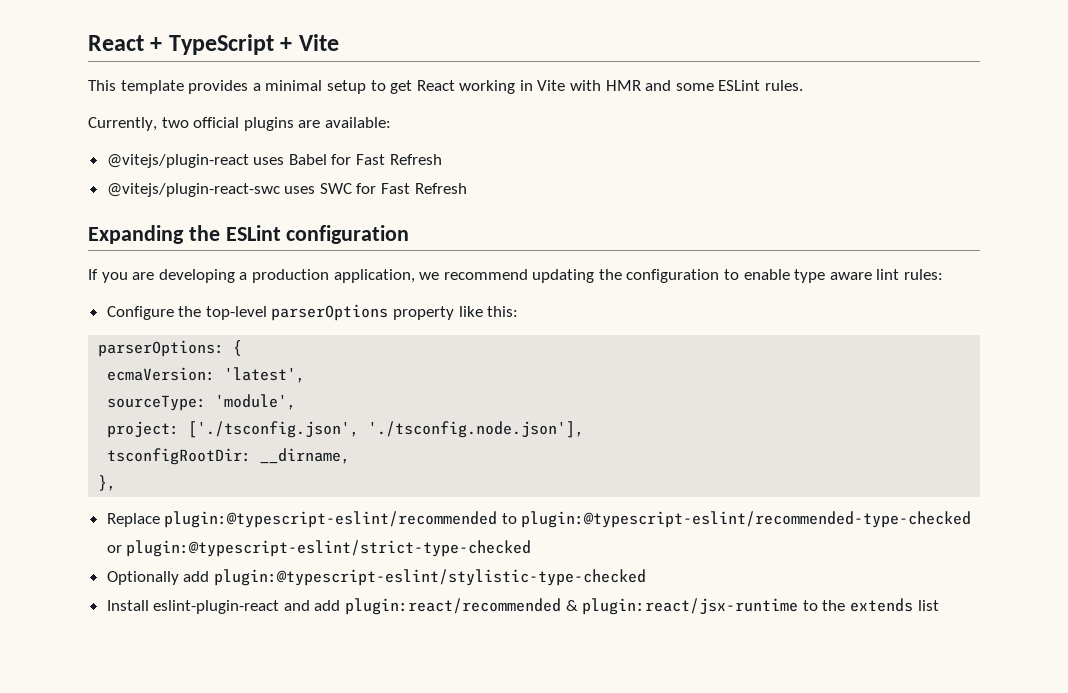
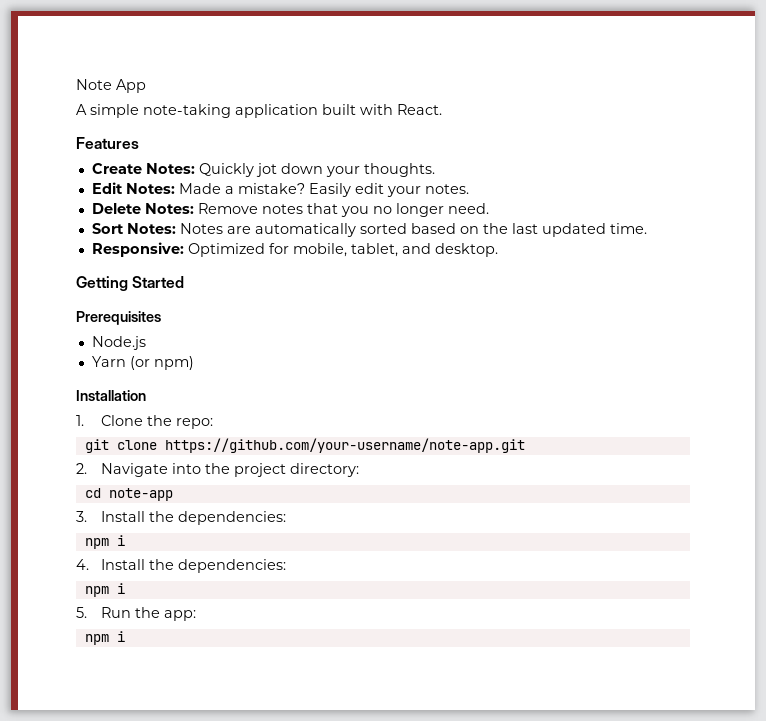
- React + TypeScript + Vite
- This template provides a minimal setup to get React working in Vite with HMR and some ESLint rules.
- Currently, two official plugins are available:
- @vitejs/plugin-react uses Babel for Fast Refresh
- @vitejs/plugin-react-swc uses SWC for Fast Refresh
- Expanding the ESLint configuration
- If you are developing a production application, we recommend updating the configuration to enable type aware lint rules:
- Configure the top-level parserOptions property like this:
- parserOptions: {
- ecmaVersion: 'latest',
- sourceType: 'module',
- project: ['./tsconfig.json', './tsconfig.node.json'],
- tsconfigRootDir: __dirname,
- },
- Replace plugin:@typescript-eslint/recommended to plugin:@typescript-eslint/recommended-type-checked or plugin:@typescript-eslint/strict-type-checked
- Optionally add plugin:@typescript-eslint/stylistic-type-checked
- Install eslint-plugin-react and add plugin:react/recommended & plugin:react/jsx-runtime to the extends list
+ Note App
+ A simple note-taking application built with React.
+ Features
+ Create Notes: Quickly jot down your thoughts.
+ Edit Notes: Made a mistake? Easily edit your notes.
+ Delete Notes: Remove notes that you no longer need.
+ Sort Notes: Notes are automatically sorted based on the last updated time.
+ Responsive: Optimized for mobile, tablet, and desktop.
+ Getting Started
+ Prerequisites
+ Node.js
+ Yarn (or npm)
+ Installation
+ 1. Clone the repo:
+ git clone https://github.com/your-username/note-app.git
+ 2. Navigate into the project directory:
+ cd note-app
+ 3. Install the dependencies:
+ npm i
+ 4. Install the dependencies:
+ npm i
+ 5. Run the app:
+ npm i

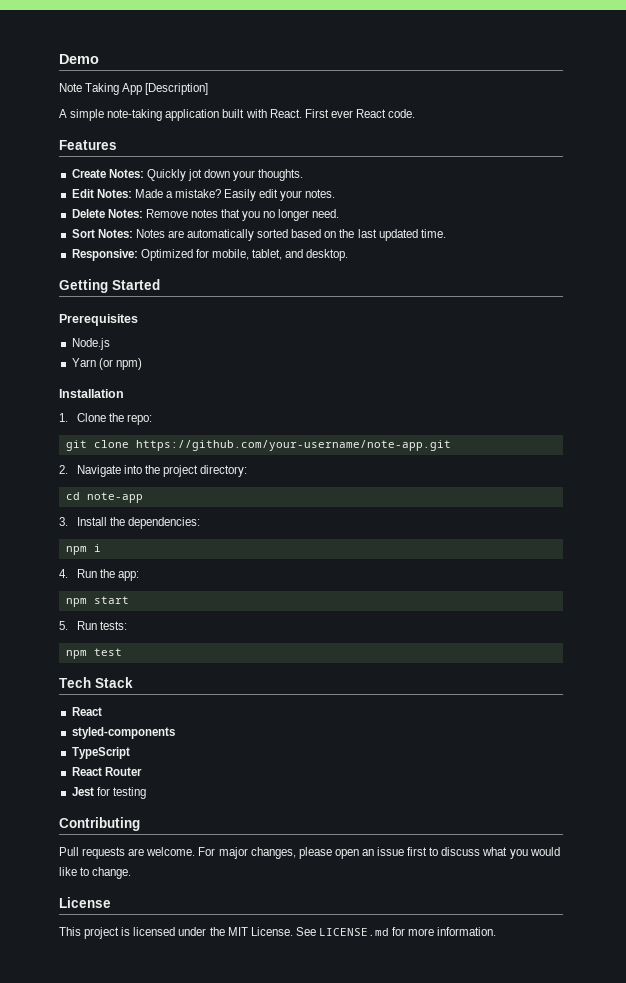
- Note App
+ Demo
+ Note Taking App [Description]
+ First ever React code.
- 4. Install the dependencies:
- npm i
- 5. Run the app:
- npm i
+ 4. Run the app:
+ npm start
+ 5. Run tests:
+ npm test
+ Tech Stack
+ React
+ styled-components
+ TypeScript
+ React Router
+ Jest for testing
+ Contributing
+ Pull requests are welcome. For major changes, please open an issue first to discuss what you would like to change.
+ License
+ This project is licensed under the MIT License. See LICENSE.md for more information.

